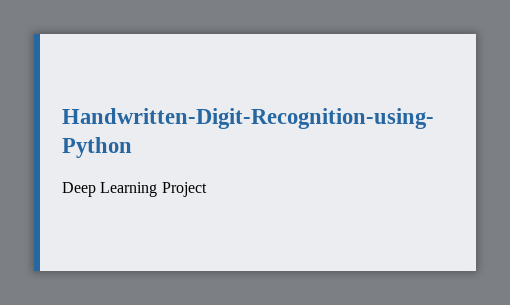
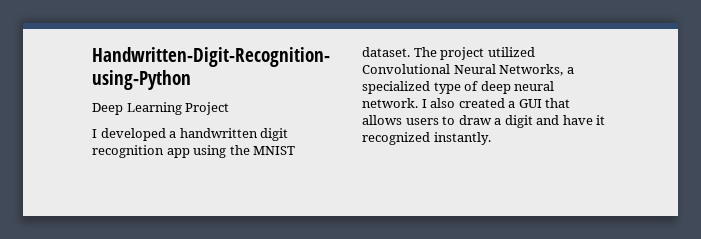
+ I developed a handwritten digit recognition app using the MNIST dataset. The project utilized Convolutional Neural Networks, a specialized type of deep neural network. I also created a GUI that allows users to draw a digit and have it recognized instantly.

